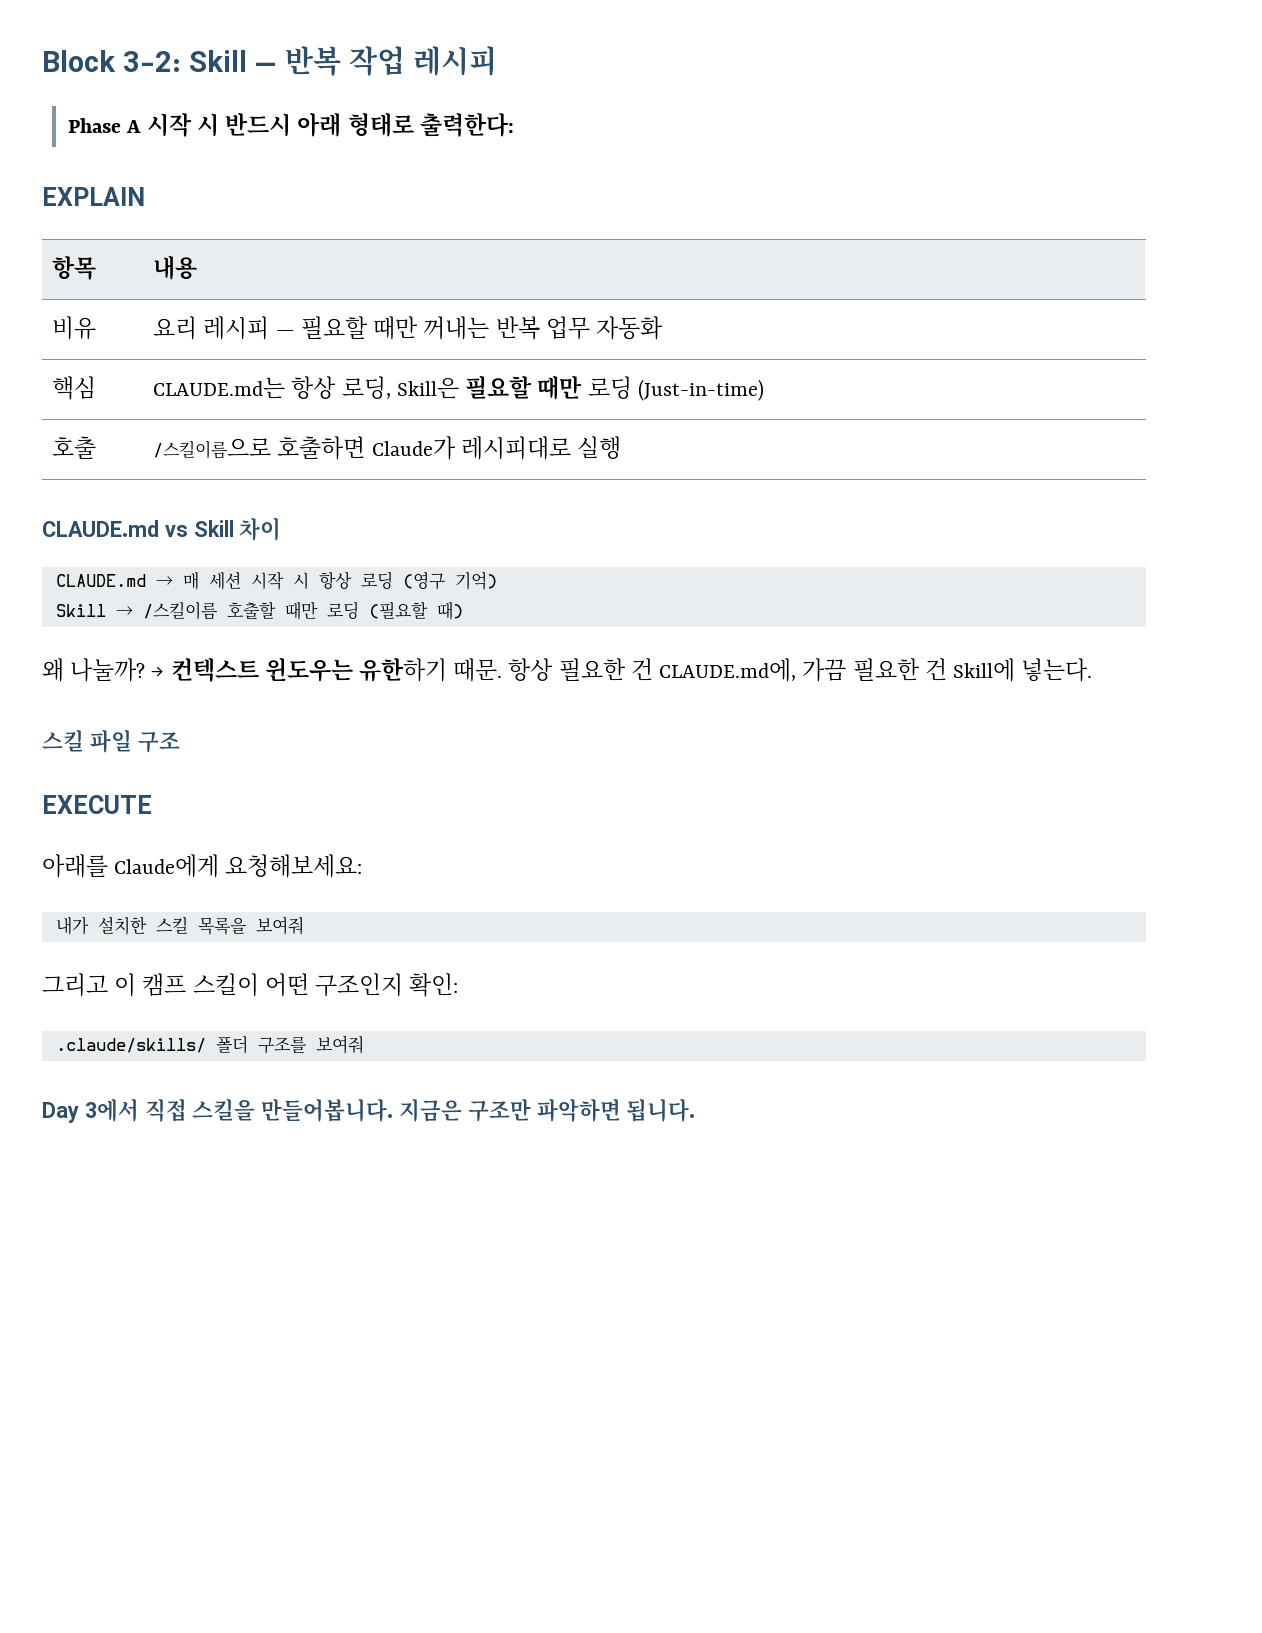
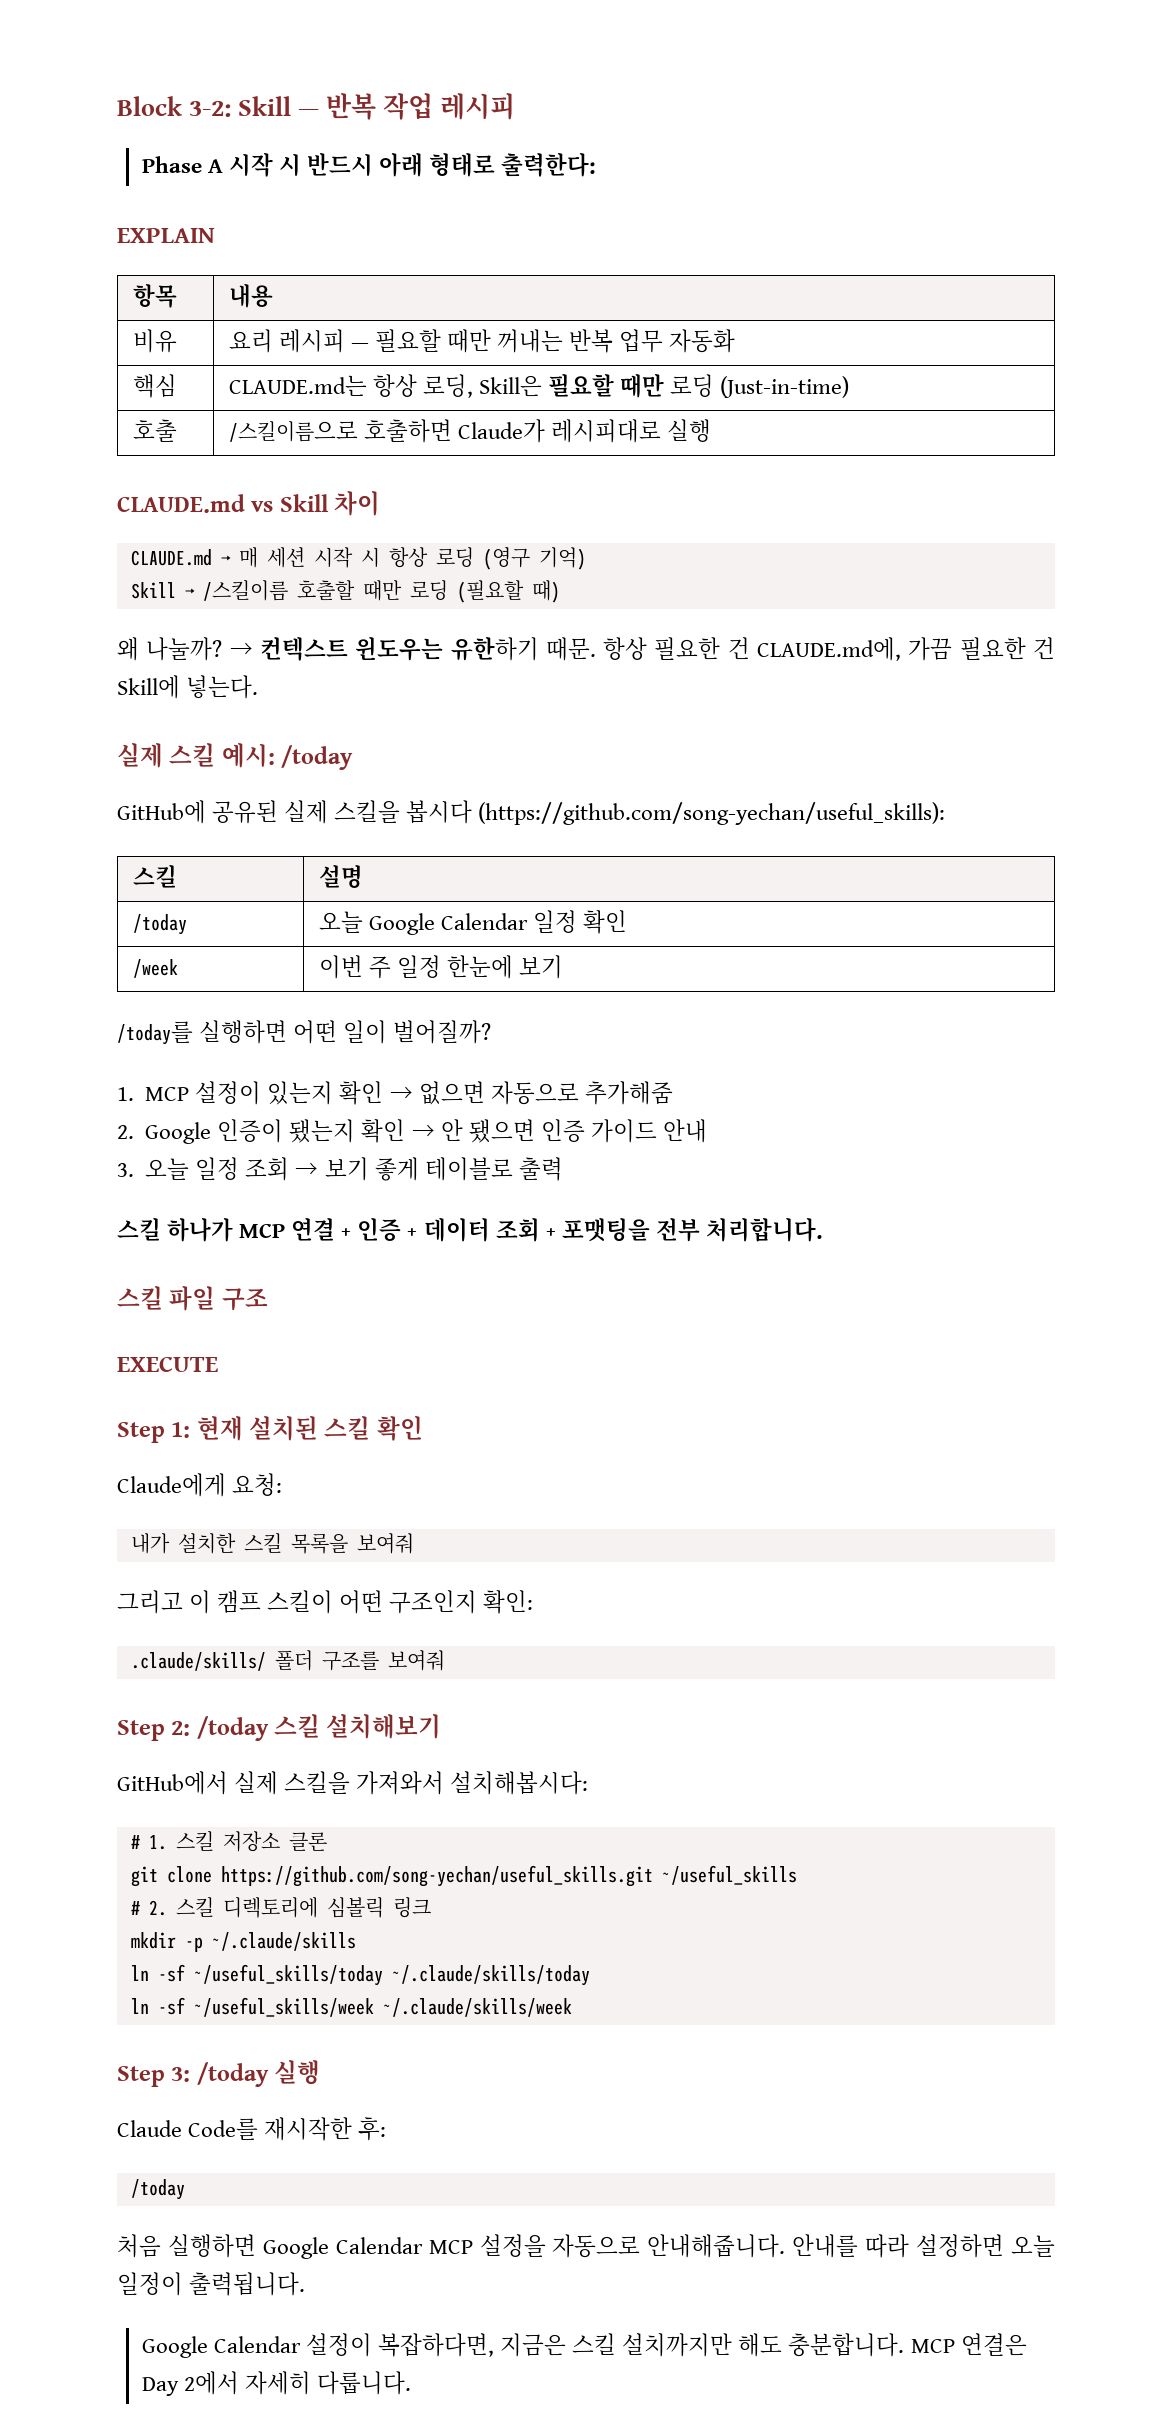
+ 실제 스킬 예시: /today
+ GitHub에 공유된 실제 스킬을 봅시다 (https://github.com/song-yechan/useful_skills):
+ 스킬 | 설명
+ /today | 오늘 Google Calendar 일정 확인
+ /week | 이번 주 일정 한눈에 보기
+ /today를 실행하면 어떤 일이 벌어질까?
+ 1. MCP 설정이 있는지 확인 → 없으면 자동으로 추가해줌
+ 2. Google 인증이 됐는지 확인 → 안 됐으면 인증 가이드 안내
+ 3. 오늘 일정 조회 → 보기 좋게 테이블로 출력
+ 스킬 하나가 MCP 연결 + 인증 + 데이터 조회 + 포맷팅을 전부 처리합니다.
  스킬 파일 구조
  EXECUTE
- 아래를 Claude에게 요청해보세요:
+ Step 1: 현재 설치된 스킬 확인
+ Claude에게 요청:
- Day 3에서 직접 스킬을 만들어봅니다. 지금은 구조만 파악하면 됩니다.
+ Step 2: /today 스킬 설치해보기
+ GitHub에서 실제 스킬을 가져와서 설치해봅시다:
+ # 1. 스킬 저장소 클론
+ git clone https://github.com/song-yechan/useful_skills.git ~/useful_skills
+ # 2. 스킬 디렉토리에 심볼릭 링크
+ mkdir -p ~/.claude/skills
+ ln -sf ~/useful_skills/today ~/.claude/skills/today
+ ln -sf ~/useful_skills/week ~/.claude/skills/week
+ Step 3: /today 실행
+ Claude Code를 재시작한 후:
+ /today
+ 처음 실행하면 Google Calendar MCP 설정을 자동으로 안내해줍니다. 안내를 따라 설정하면 오늘 일정이 출력됩니다.
+ Google Calendar 설정이 복잡하다면, 지금은 스킬 설치까지만 해도 충분합니다. MCP 연결은 Day 2에서 자세히 다룹니다.

